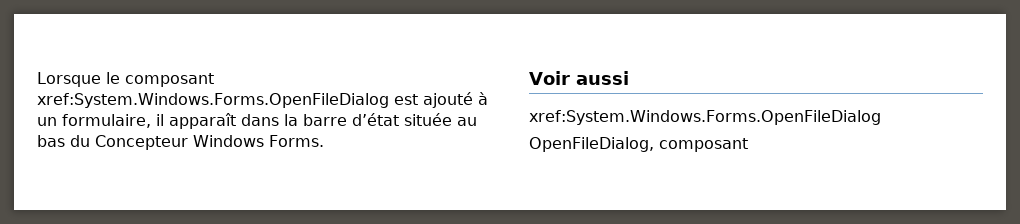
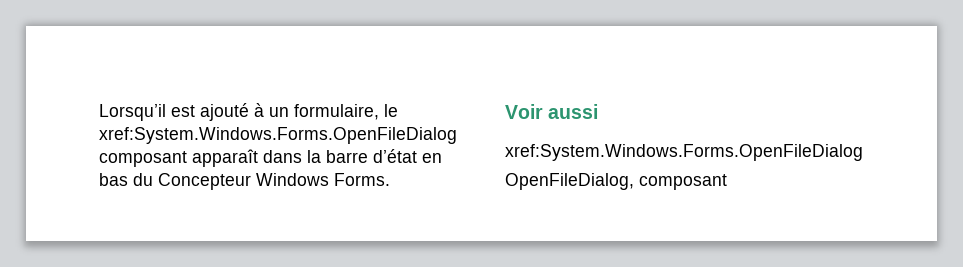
- Lorsque le composant xref:System.Windows.Forms.OpenFileDialog est ajouté à un formulaire, il apparaît dans la barre d’état située au bas du Concepteur Windows Forms.
+ Lorsqu’il est ajouté à un formulaire, le xref:System.Windows.Forms.OpenFileDialog composant apparaît dans la barre d’état en bas du Concepteur Windows Forms.

